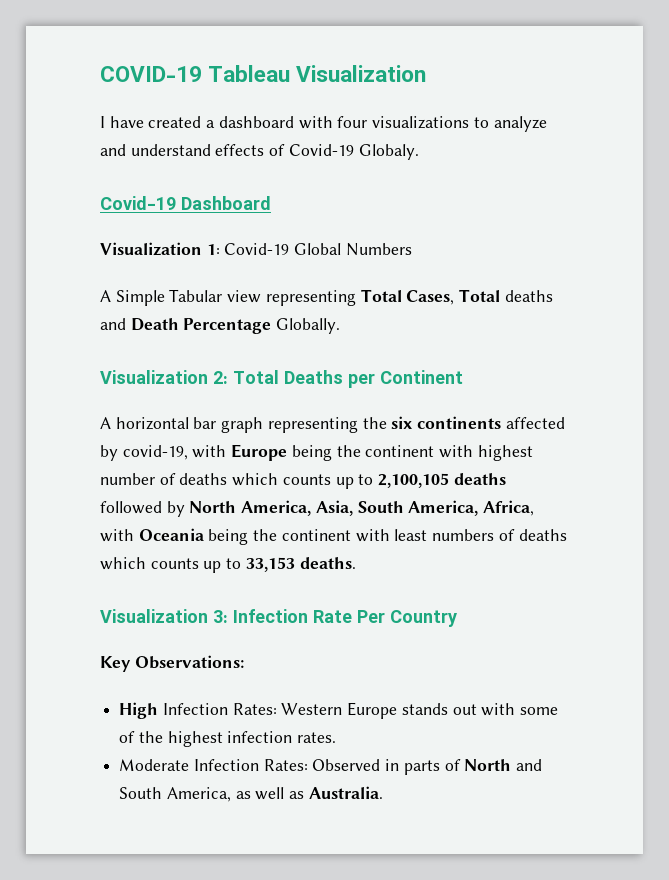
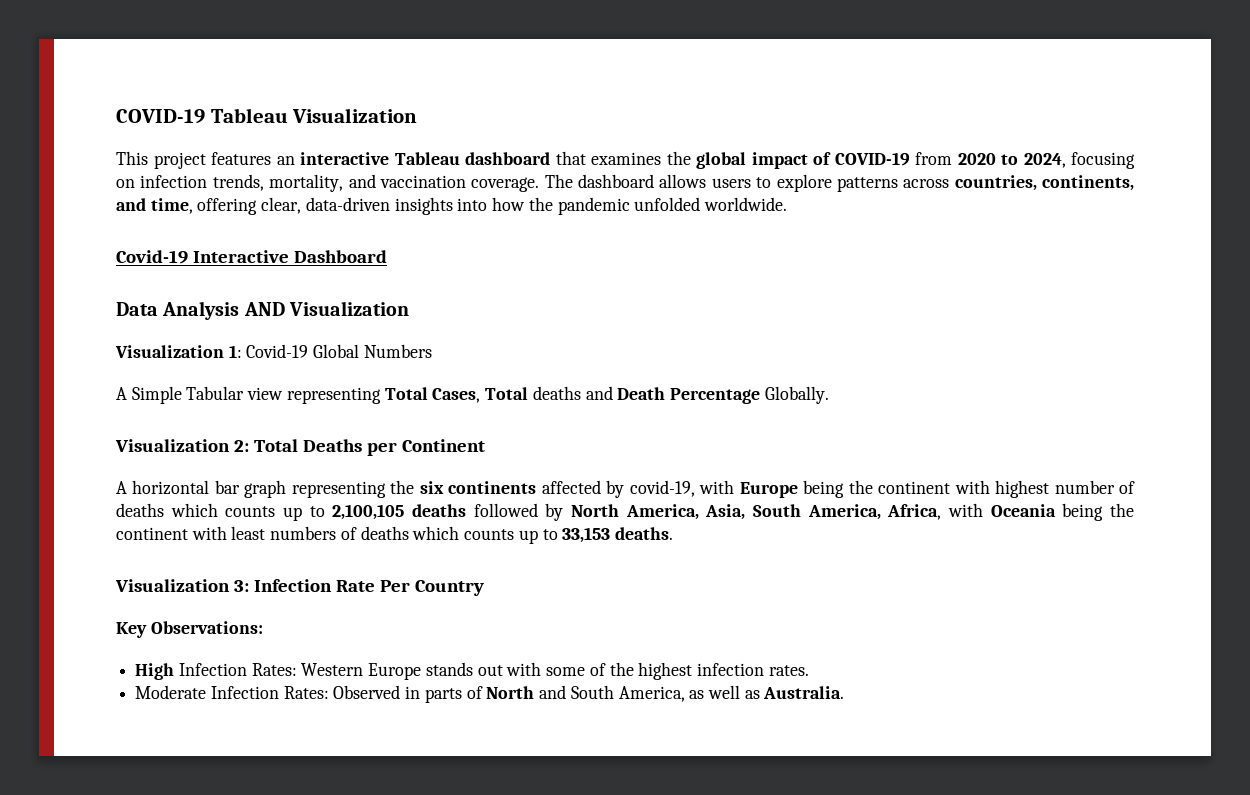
- I have created a dashboard with four visualizations to analyze and understand effects of Covid-19 Globaly.
- Covid-19 Dashboard
+ This project features an interactive Tableau dashboard that examines the global impact of COVID-19 from 2020 to 2024, focusing on infection trends, mortality, and vaccination coverage. The dashboard allows users to explore patterns across countries, continents, and time, offering clear, data-driven insights into how the pandemic unfolded worldwide.
+ Covid-19 Interactive Dashboard
+ Data Analysis AND Visualization

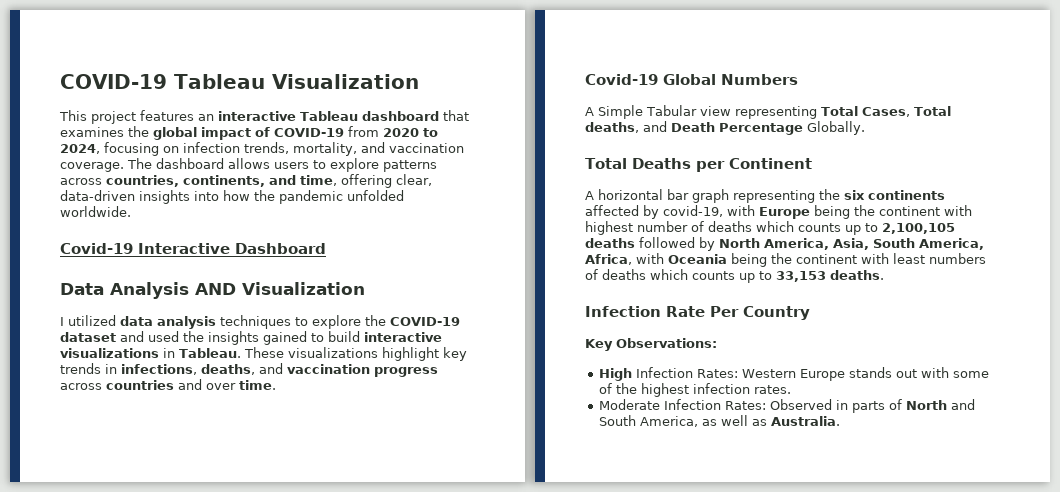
- Visualization 1: Covid-19 Global Numbers
+ I utilized data analysis techniques to explore the COVID-19 dataset and used the insights gained to build interactive visualizations in Tableau. These visualizations highlight key trends in infections, deaths, and vaccination progress across countries and over time.
+ Covid-19 Global Numbers
- A Simple Tabular view representing Total Cases, Total deaths and Death Percentage Globally.
+ A Simple Tabular view representing Total Cases, Total deaths, and Death Percentage Globally.
- Visualization 2: Total Deaths per Continent
+ Total Deaths per Continent
- Visualization 3: Infection Rate Per Country
+ Infection Rate Per Country

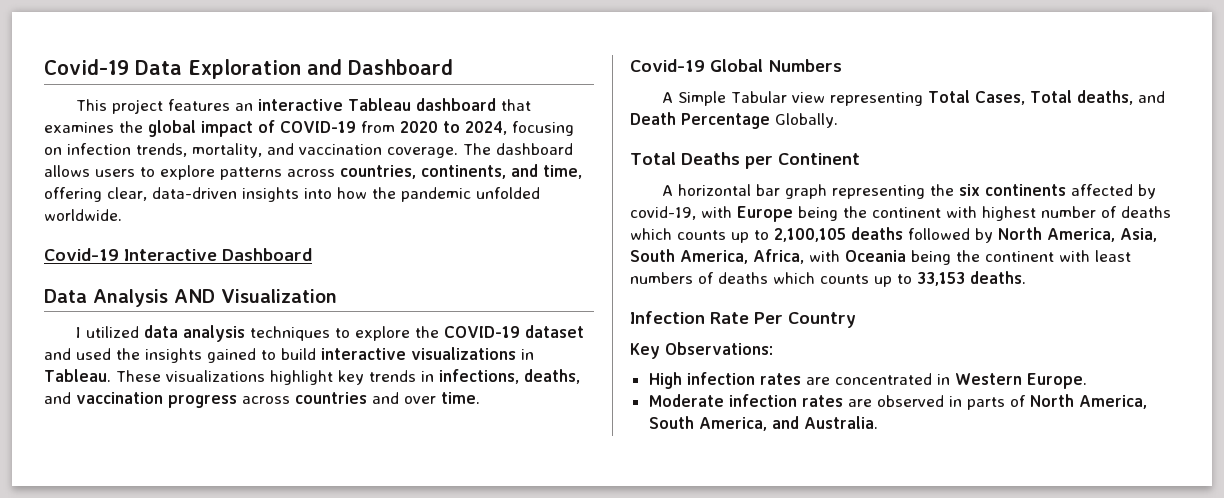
- COVID-19 Tableau Visualization
+ Covid-19 Data Exploration and Dashboard
- High Infection Rates: Western Europe stands out with some of the highest infection rates.
- Moderate Infection Rates: Observed in parts of North and South America, as well as Australia.
+ High infection rates are concentrated in Western Europe.
+ Moderate infection rates are observed in parts of North America, South America, and Australia.

